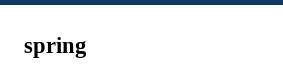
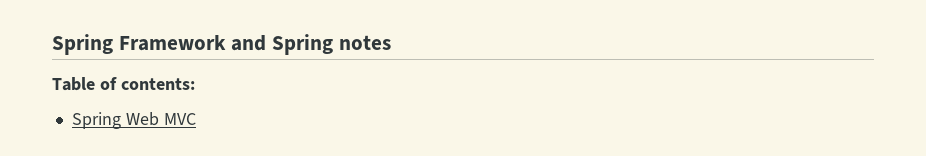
- spring
+ Spring Framework and Spring notes
+ Table of contents:
+ Spring Web MVC

